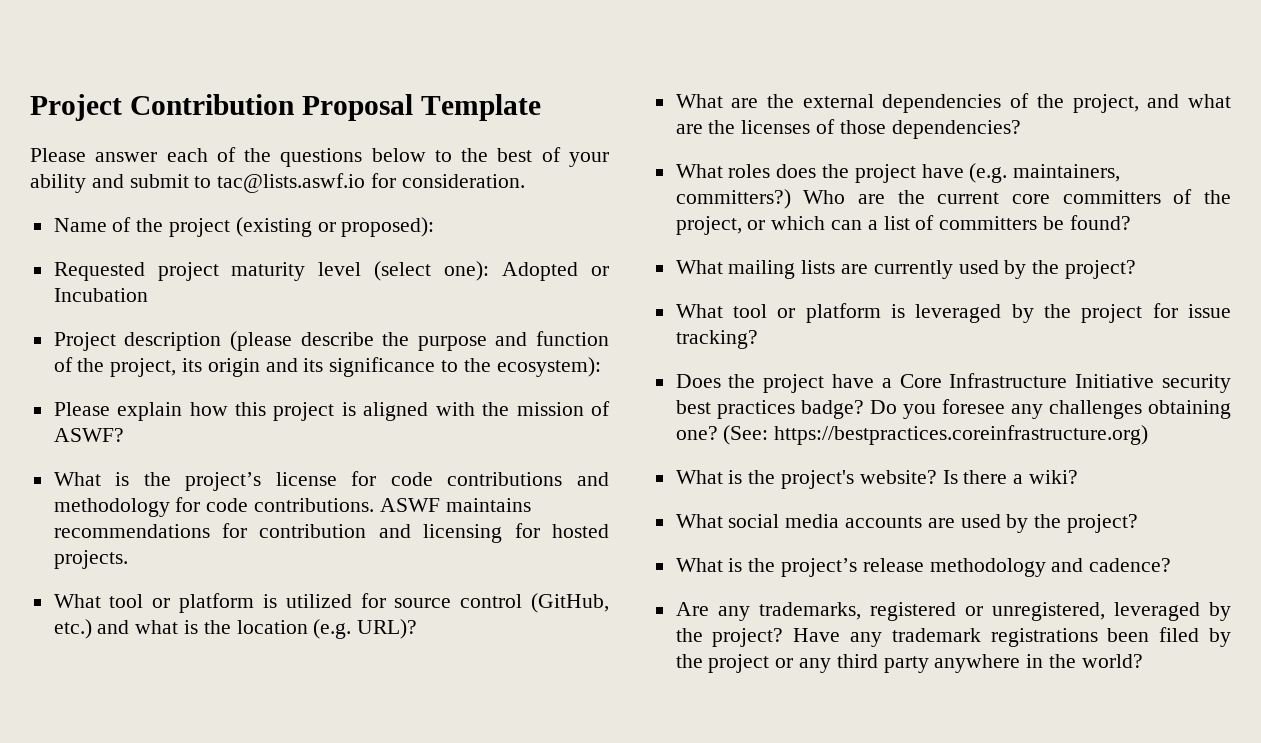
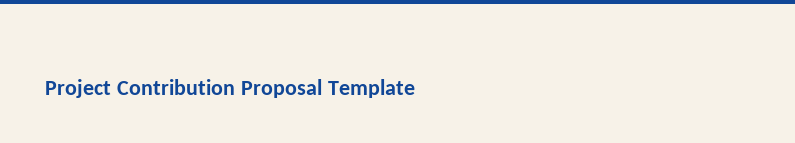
- Please answer each of the questions below to the best of your ability and submit to tac@lists.aswf.io for consideration.
- Name of the project (existing or proposed):
- Requested project maturity level (select one): Adopted or Incubation
- Project description (please describe the purpose and function of the project, its origin and its significance to the ecosystem):
- Please explain how this project is aligned with the mission of ASWF?
- What is the project’s license for code contributions and methodology for code contributions. ASWF maintains recommendations for contribution and licensing for hosted projects.
- What tool or platform is utilized for source control (GitHub, etc.) and what is the location (e.g. URL)?
- What are the external dependencies of the project, and what are the licenses of those dependencies?
- What roles does the project have (e.g. maintainers, committers?) Who are the current core committers of the project, or which can a list of committers be found?
- What mailing lists are currently used by the project?
- What tool or platform is leveraged by the project for issue tracking?
- Does the project have a Core Infrastructure Initiative security best practices badge? Do you foresee any challenges obtaining one? (See: https://bestpractices.coreinfrastructure.org)
- What is the project's website? Is there a wiki?
- What social media accounts are used by the project?
- What is the project’s release methodology and cadence?
- Are any trademarks, registered or unregistered, leveraged by the project? Have any trademark registrations been filed by the project or any third party anywhere in the world?

